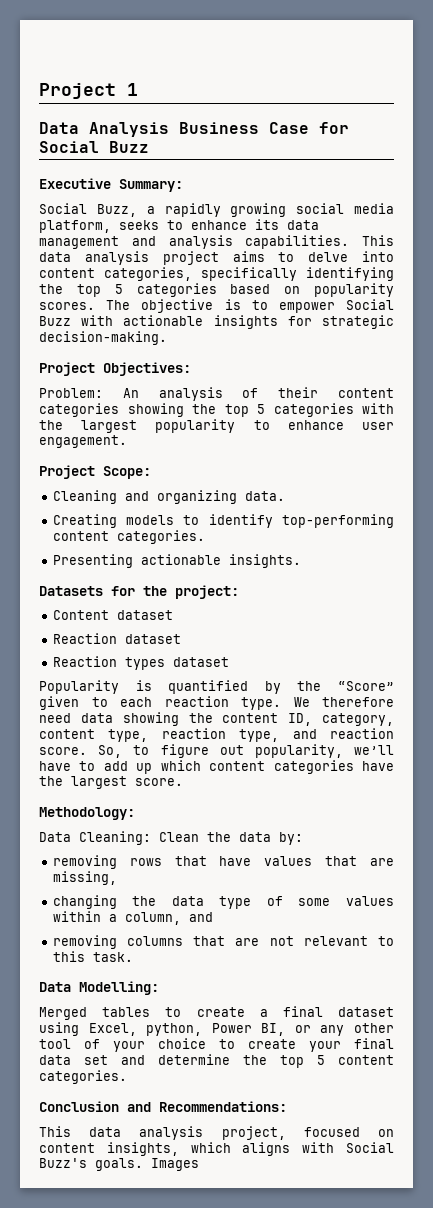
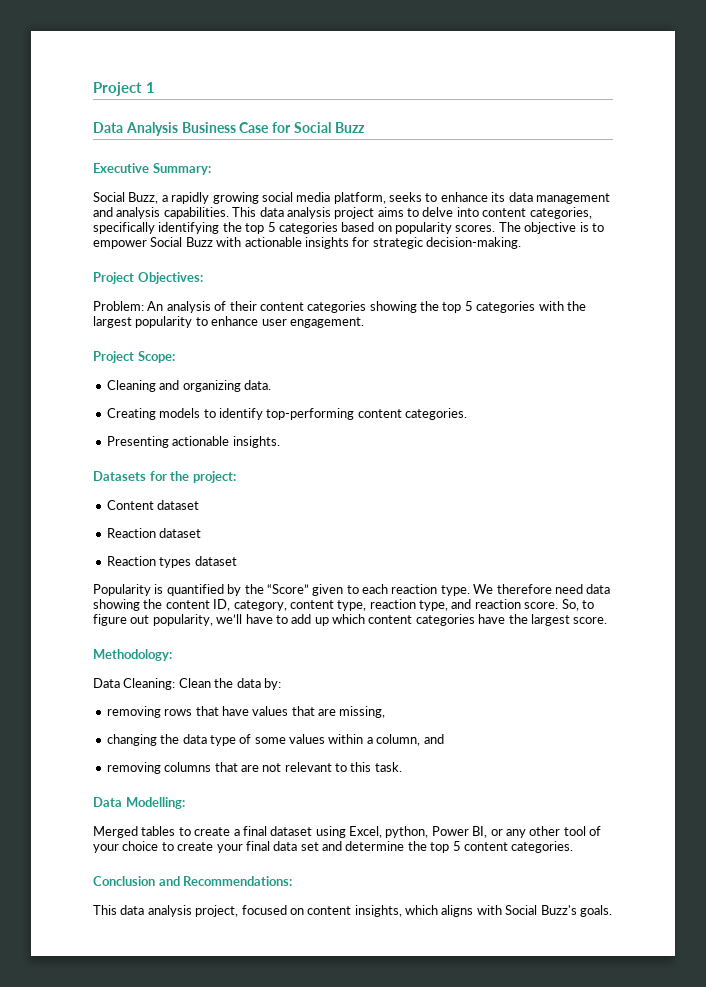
- Images

